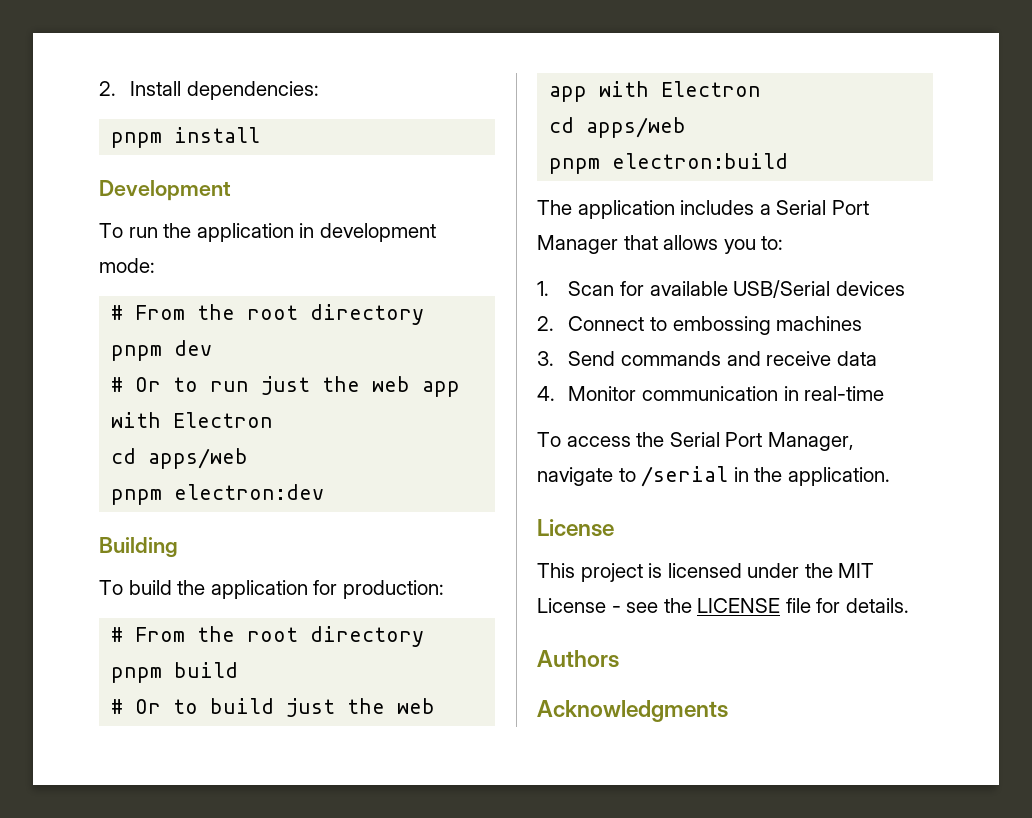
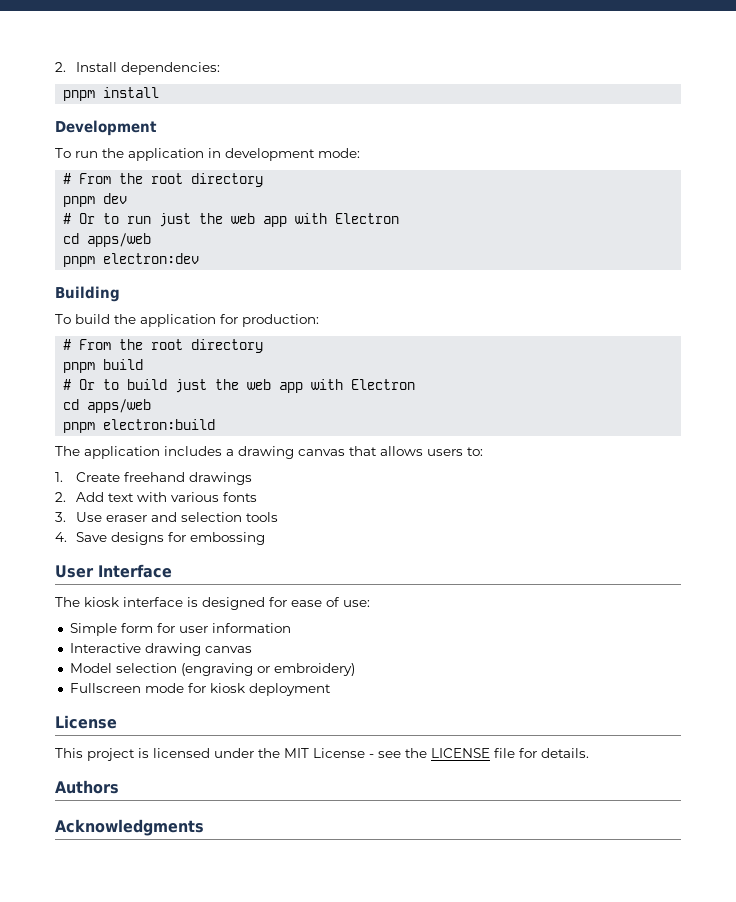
- The application includes a Serial Port Manager that allows you to:
+ The application includes a drawing canvas that allows users to:
- 1. Scan for available USB/Serial devices
- 2. Connect to embossing machines
- 3. Send commands and receive data
- 4. Monitor communication in real-time
- To access the Serial Port Manager, navigate to /serial in the application.
+ 1. Create freehand drawings
+ 2. Add text with various fonts
+ 3. Use eraser and selection tools
+ 4. Save designs for embossing
+ User Interface
+ The kiosk interface is designed for ease of use:
+ Simple form for user information
+ Interactive drawing canvas
+ Model selection (engraving or embroidery)
+ Fullscreen mode for kiosk deployment

